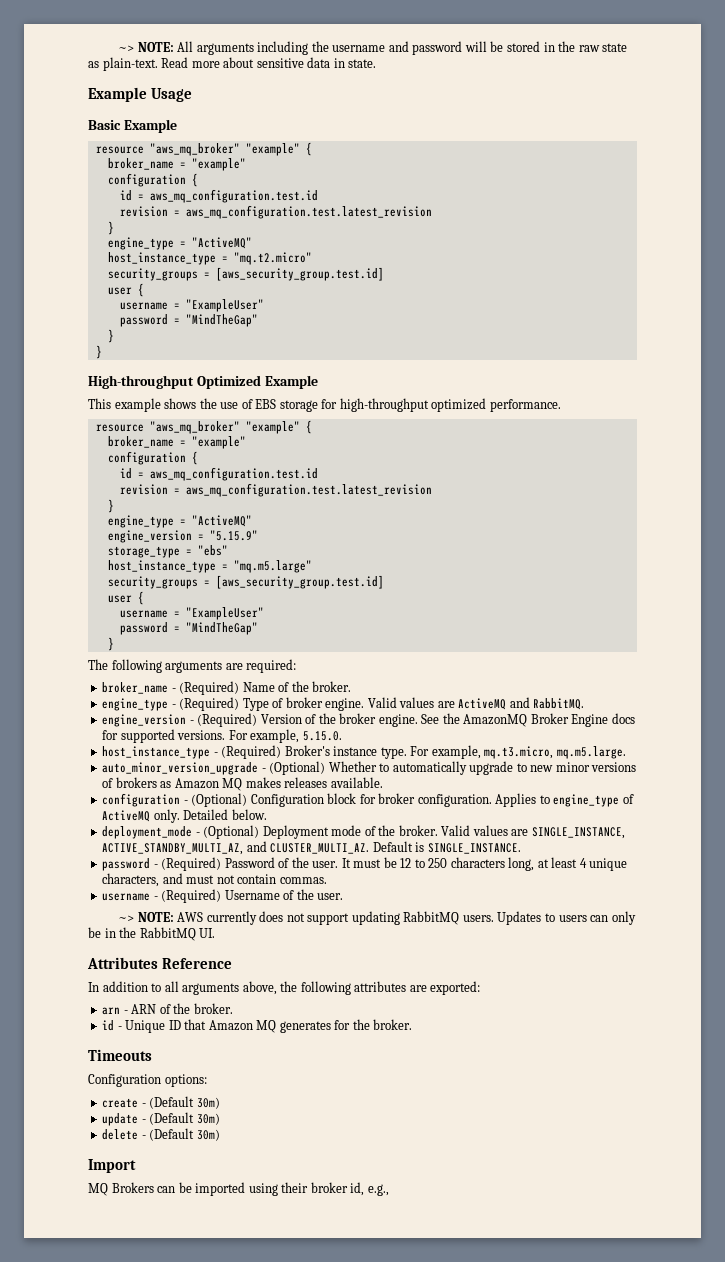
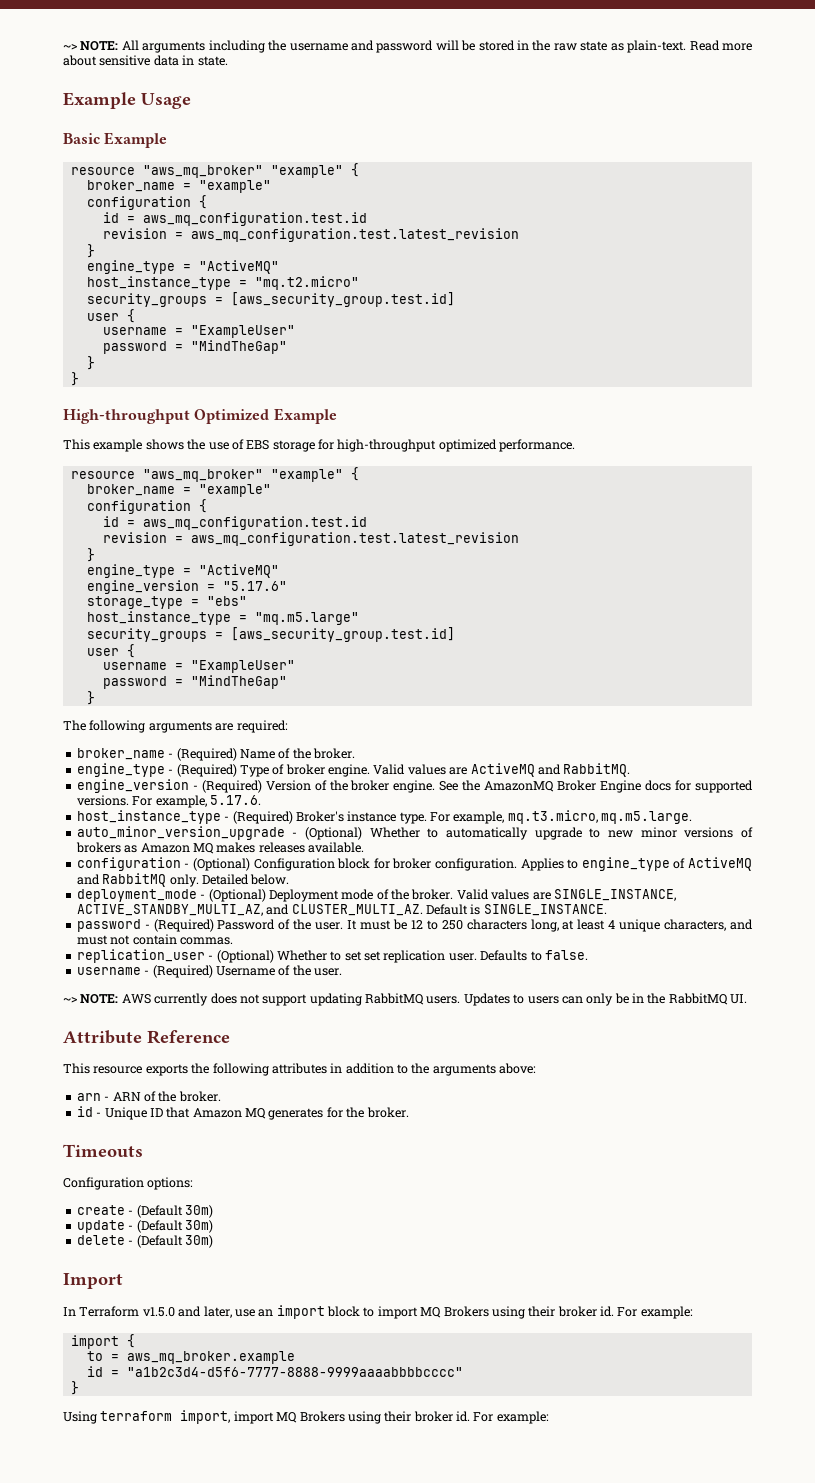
- engine_version = "5.15.9"
+ engine_version = "5.17.6"
- For example, 5.15.0.
+ For example, 5.17.6.
- Applies to engine_type of ActiveMQ only.
+ Applies to engine_type of ActiveMQ and RabbitMQ only.
+ replication_user - (Optional) Whether to set set replication user. Defaults to false.
- Attributes Reference
+ Attribute Reference
- In addition to all arguments above, the following attributes are exported:
+ This resource exports the following attributes in addition to the arguments above:
- MQ Brokers can be imported using their broker id, e.g.,
+ In Terraform v1.5.0 and later, use an import block to import MQ Brokers using their broker id. For example:
+ import {
+ to = aws_mq_broker.example
+ id = "a1b2c3d4-d5f6-7777-8888-9999aaaabbbbcccc"
+ }
+ Using terraform import, import MQ Brokers using their broker id. For example:

